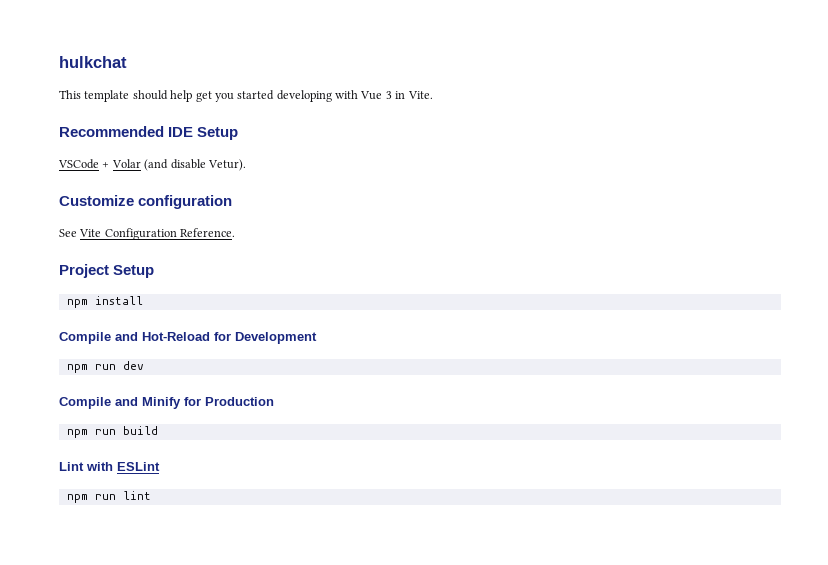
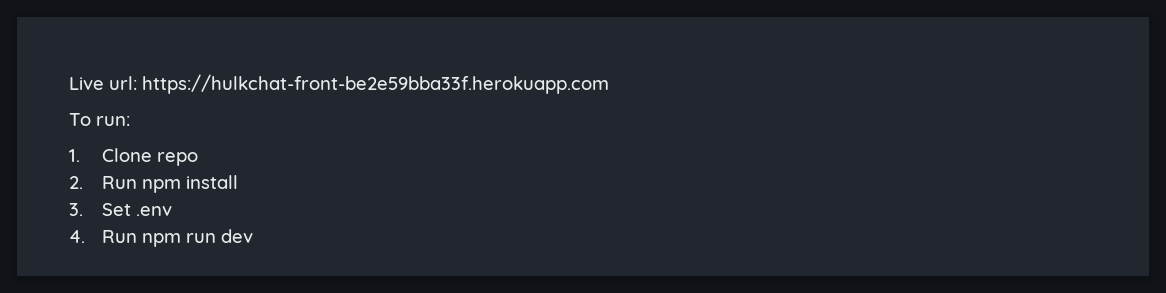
- hulkchat
- This template should help get you started developing with Vue 3 in Vite.
- Recommended IDE Setup
- VSCode + Volar (and disable Vetur).
- Customize configuration
- See Vite Configuration Reference.
- Project Setup
- npm install
- Compile and Hot-Reload for Development
- npm run dev
- Compile and Minify for Production
- npm run build
- Lint with ESLint
- npm run lint
+ Live url: https://hulkchat-front-be2e59bba33f.herokuapp.com
+ To run:
+ 1. Clone repo
+ 2. Run npm install
+ 3. Set .env
+ 4. Run npm run dev

